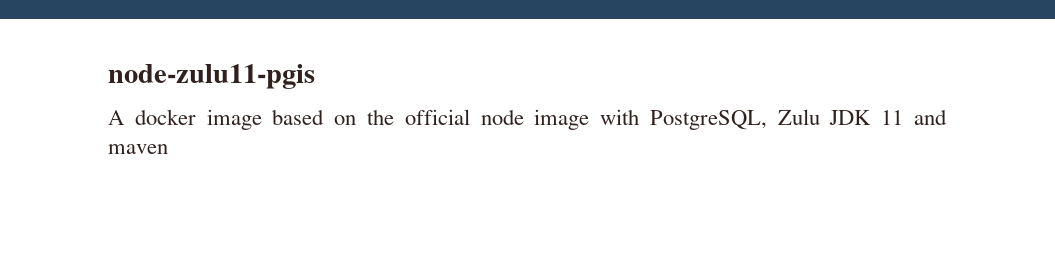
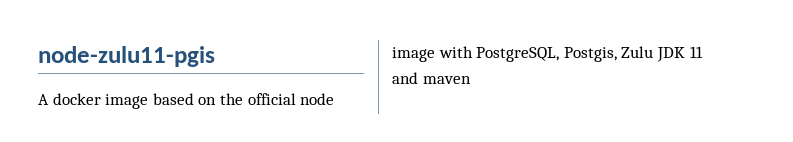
- A docker image based on the official node image with PostgreSQL, Zulu JDK 11 and maven
+ A docker image based on the official node image with PostgreSQL, Postgis, Zulu JDK 11 and maven

